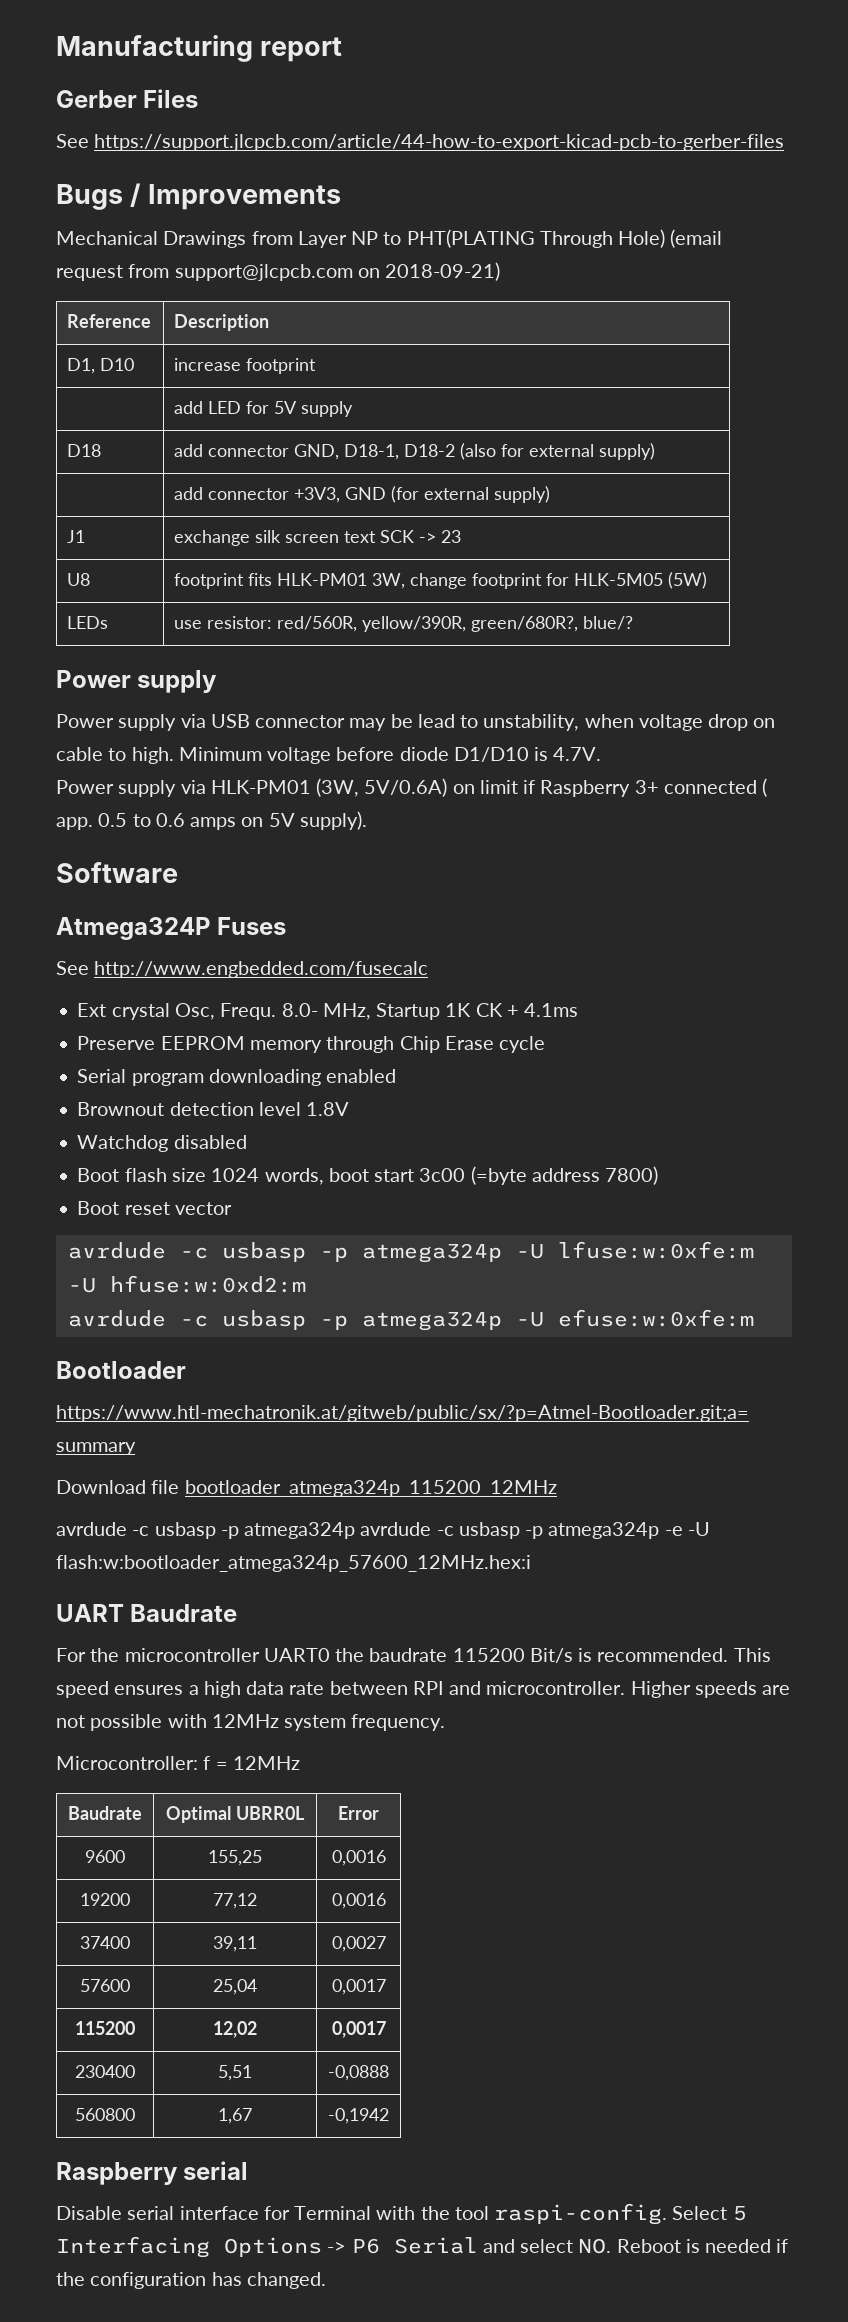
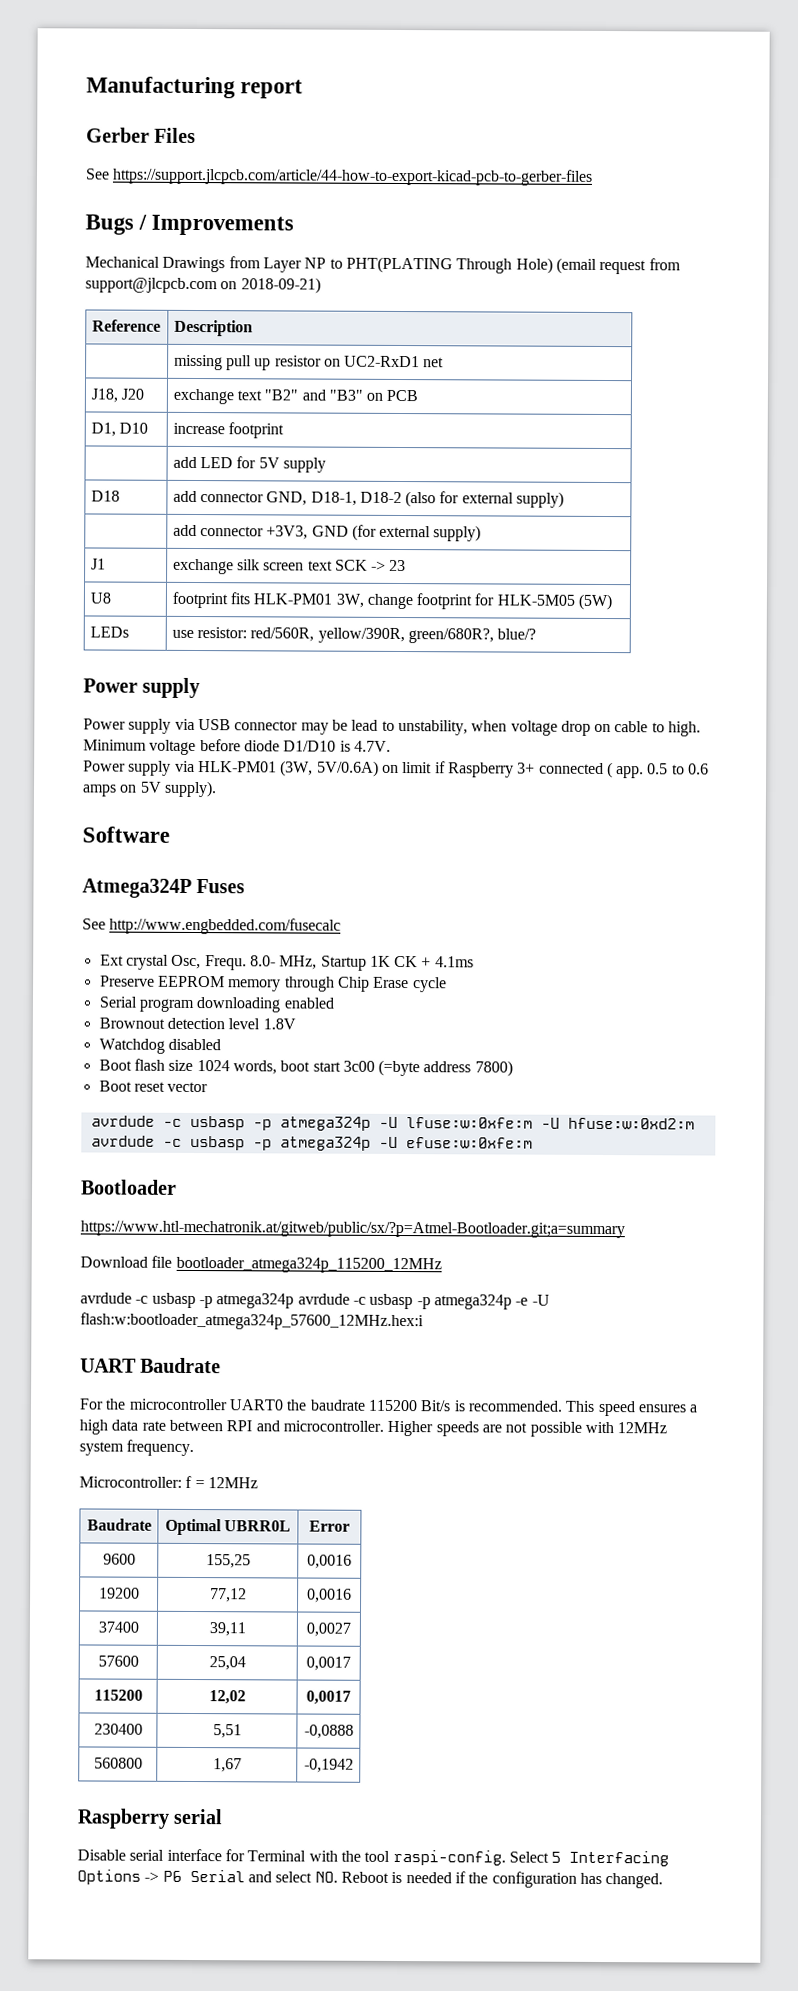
+ | missing pull up resistor on UC2-RxD1 net
+ J18, J20 | exchange text "B2" and "B3" on PCB

